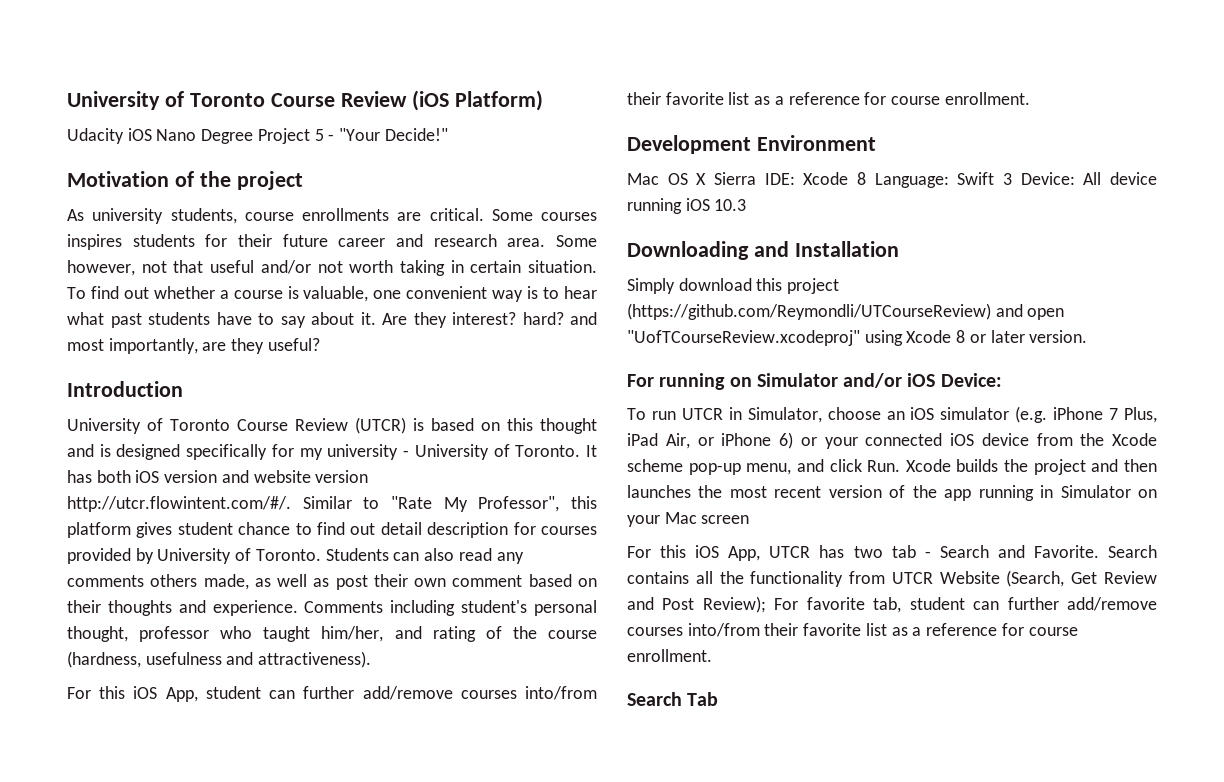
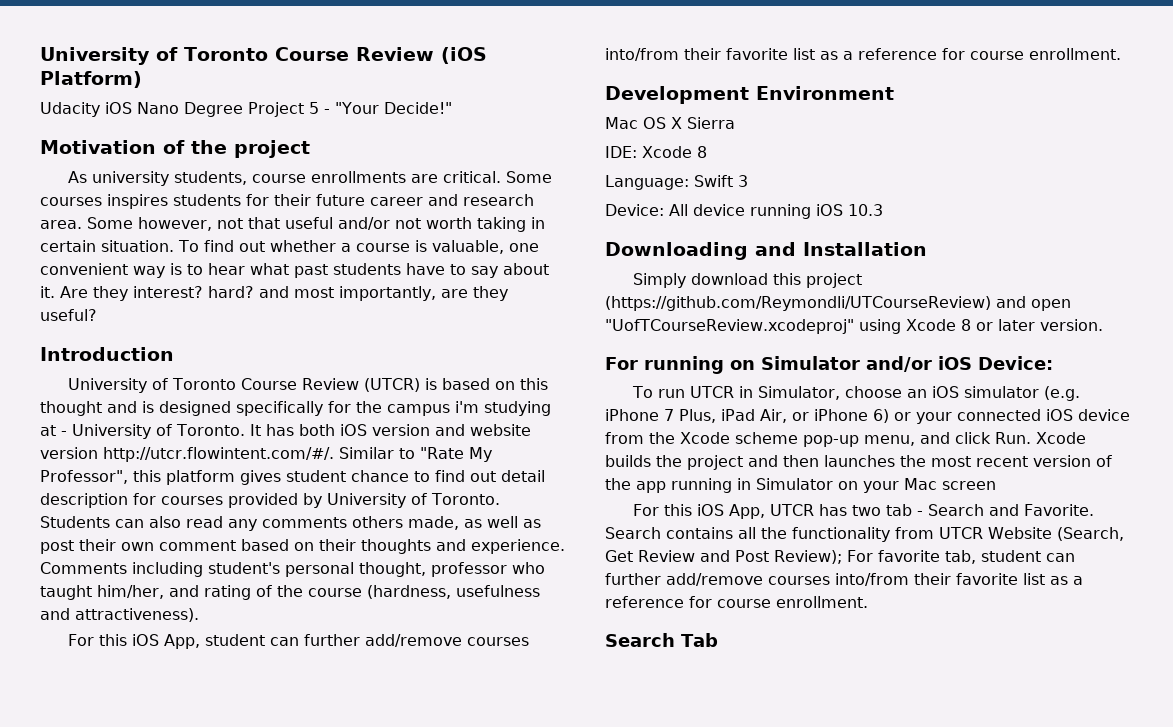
- University of Toronto Course Review (UTCR) is based on this thought and is designed specifically for my university - University of Toronto.
+ University of Toronto Course Review (UTCR) is based on this thought and is designed specifically for the campus i'm studying at - University of Toronto.
- Mac OS X Sierra IDE: Xcode 8 Language: Swift 3 Device: All device running iOS 10.3
+ Mac OS X Sierra
+ IDE: Xcode 8
+ Language: Swift 3
+ Device: All device running iOS 10.3

